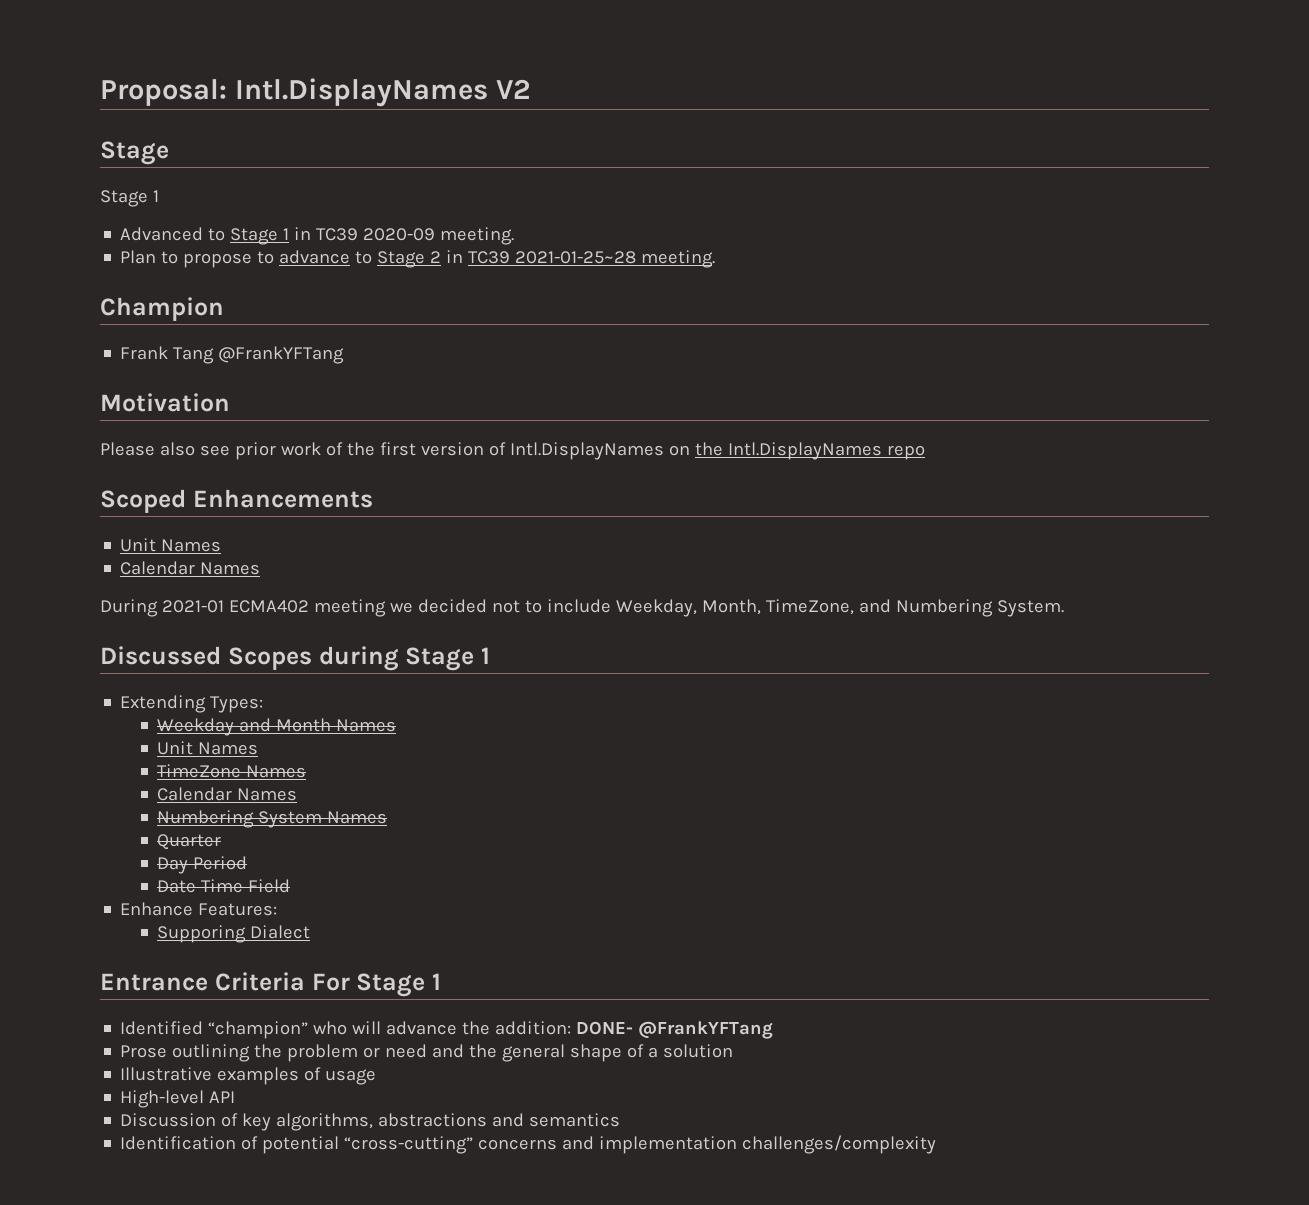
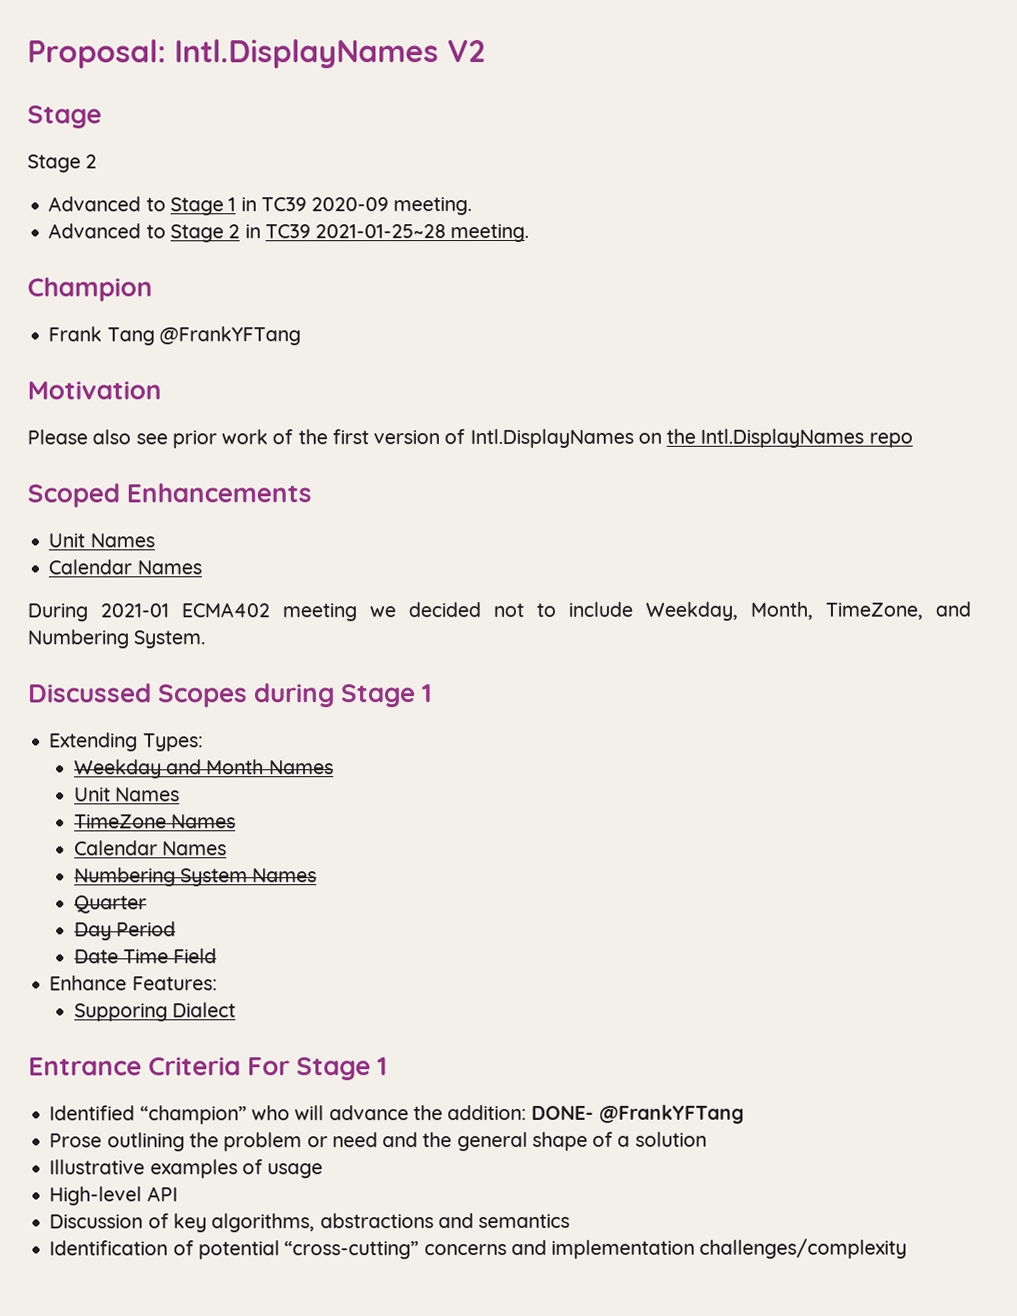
  Proposal: Intl.DisplayNames V2
  Stage
- Stage 1
+ Stage 2
- Plan to propose to advance to Stage 2 in TC39 2021-01-25~28 meeting.
+ Advanced to Stage 2 in TC39 2021-01-25~28 meeting.

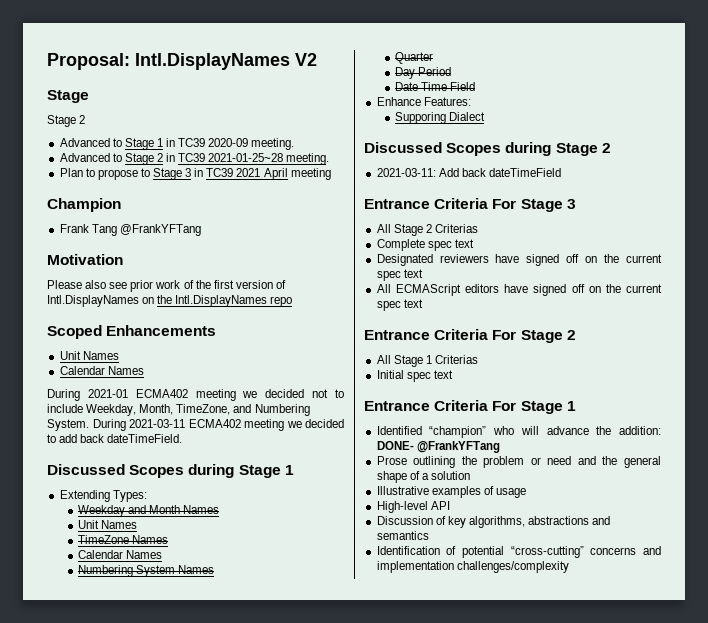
+ Plan to propose to Stage 3 in TC39 2021 April meeting
+ During 2021-03-11 ECMA402 meeting we decided to add back dateTimeField.
+ Discussed Scopes during Stage 2
+ 2021-03-11: Add back dateTimeField
+ Entrance Criteria For Stage 3
+ All Stage 2 Criterias
+ Complete spec text
+ Designated reviewers have signed off on the current spec text
+ All ECMAScript editors have signed off on the current spec text
+ Entrance Criteria For Stage 2
+ All Stage 1 Criterias
+ Initial spec text

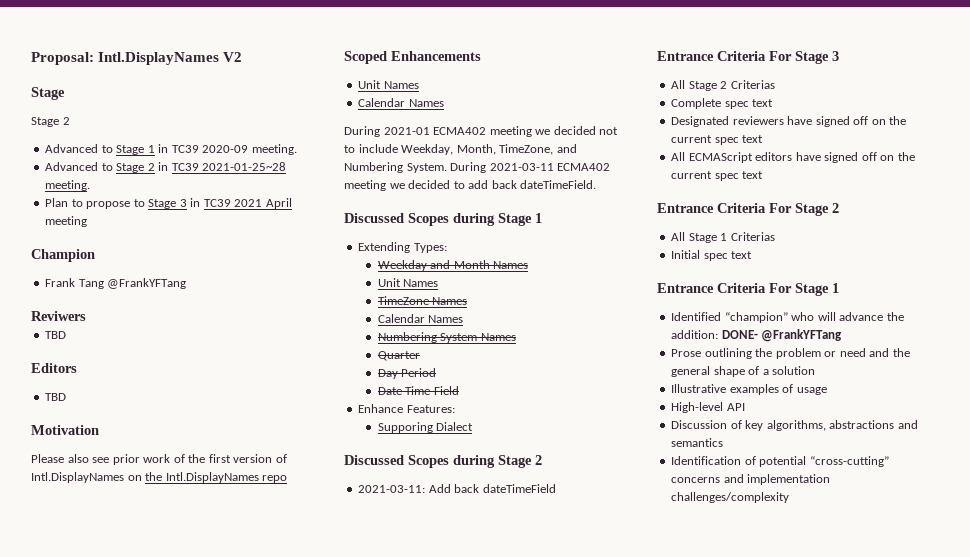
+ Reviwers
+ TBD
+ Editors
+ TBD

